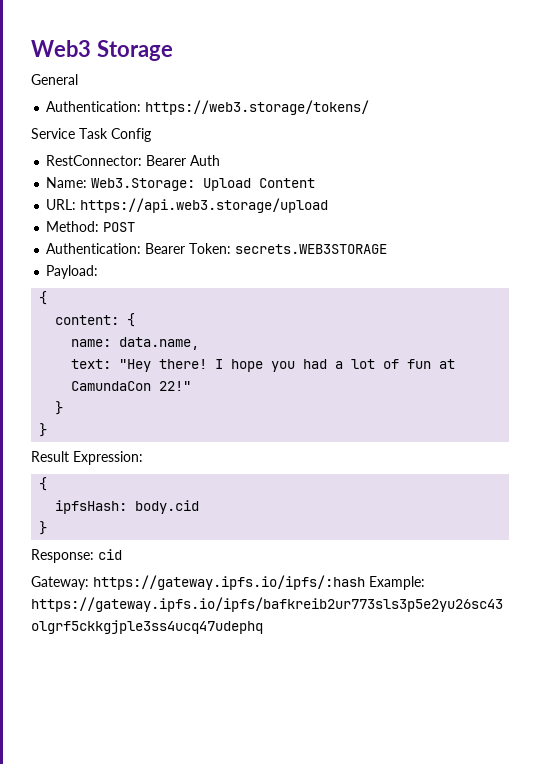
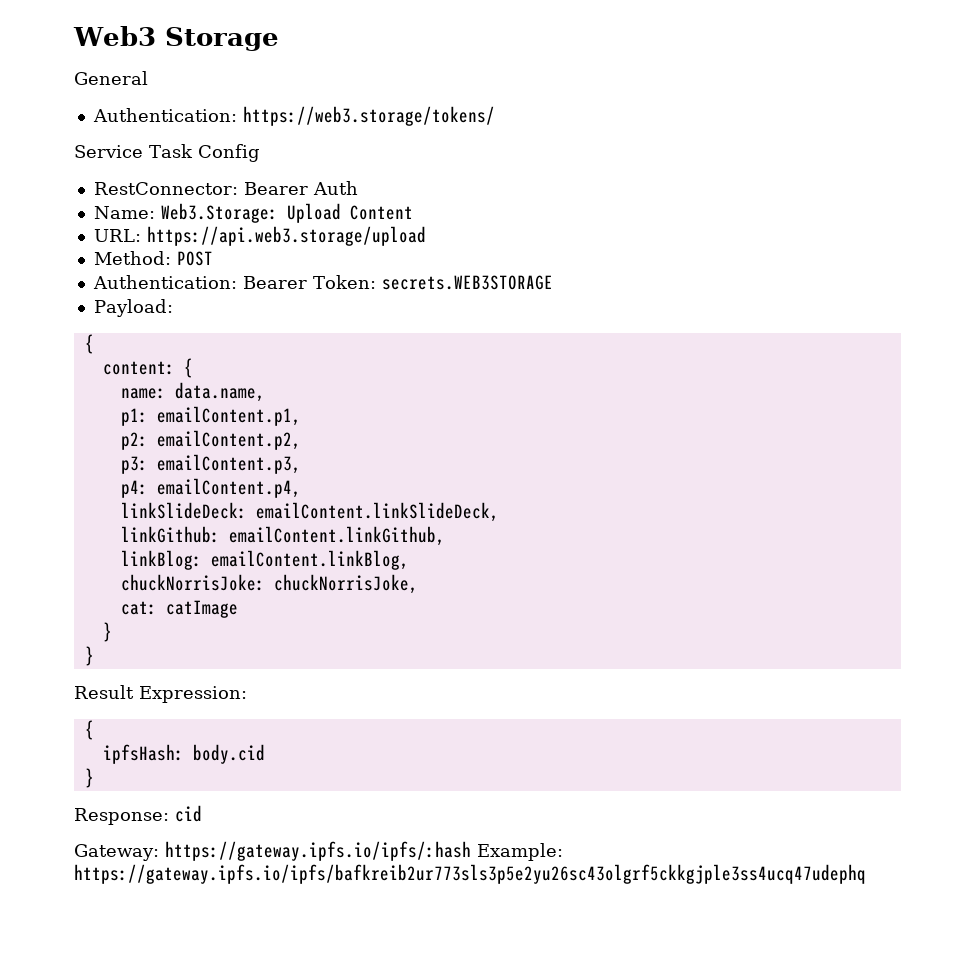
- text: "Hey there! I hope you had a lot of fun at CamundaCon 22!"
+ p1: emailContent.p1,
+ p2: emailContent.p2,
+ p3: emailContent.p3,
+ p4: emailContent.p4,
+ linkSlideDeck: emailContent.linkSlideDeck,
+ linkGithub: emailContent.linkGithub,
+ linkBlog: emailContent.linkBlog,
+ chuckNorrisJoke: chuckNorrisJoke,
+ cat: catImage

